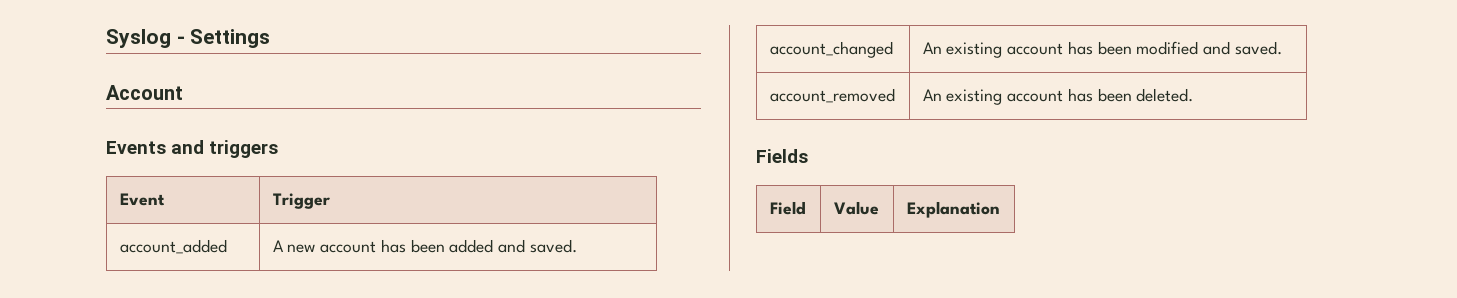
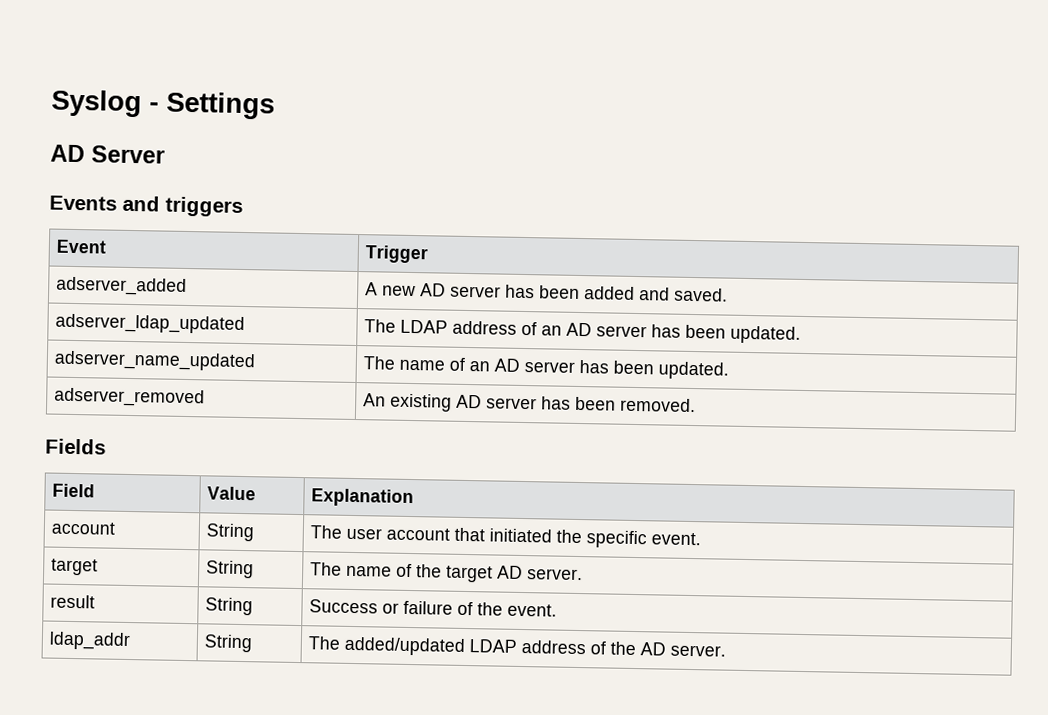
- Account
+ AD Server
- account_added | A new account has been added and saved.
+ adserver_added | A new AD server has been added and saved.
- account_changed | An existing account has been modified and saved.
- account_removed | An existing account has been deleted.
+ adserver_ldap_updated | The LDAP address of an AD server has been updated.
+ adserver_name_updated | The name of an AD server has been updated.
+ adserver_removed | An existing AD server has been removed.
  Fields
  Field | Value | Explanation
+ account | String | The user account that initiated the specific event.
+ target | String | The name of the target AD server.
+ result | String | Success or failure of the event.
+ ldap_addr | String | The added/updated LDAP address of the AD server.

